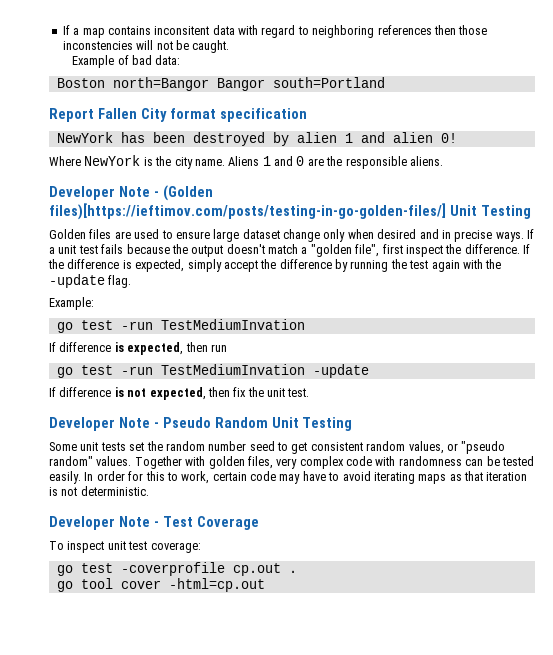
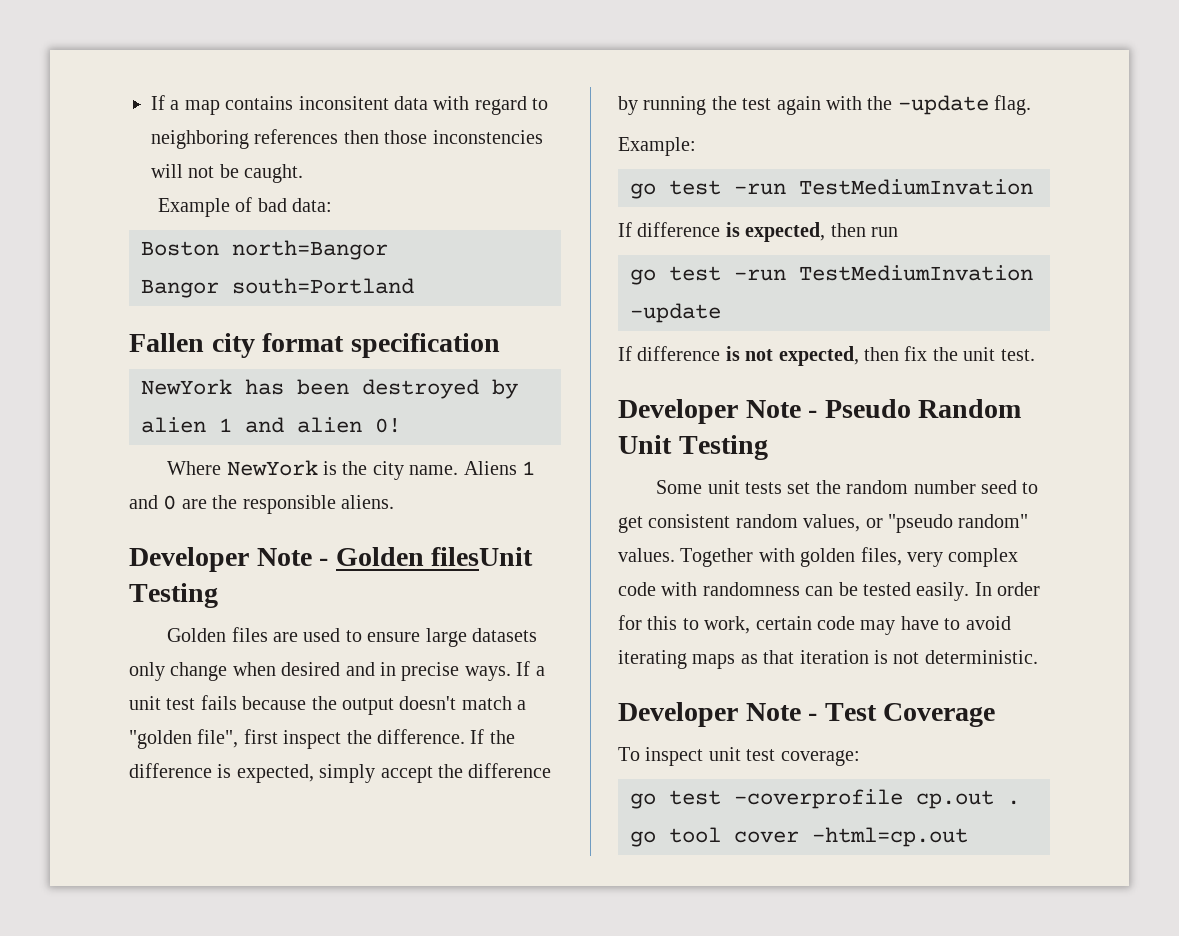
- Boston north=Bangor Bangor south=Portland
+ Boston north=Bangor
+ Bangor south=Portland
- Report Fallen City format specification
+ Fallen city format specification
- Developer Note - (Golden files)[https://ieftimov.com/posts/testing-in-go-golden-files/] Unit Testing
+ Developer Note - Golden filesUnit Testing
- Golden files are used to ensure large dataset change only when desired and in precise ways.
+ Golden files are used to ensure large datasets only change when desired and in precise ways.

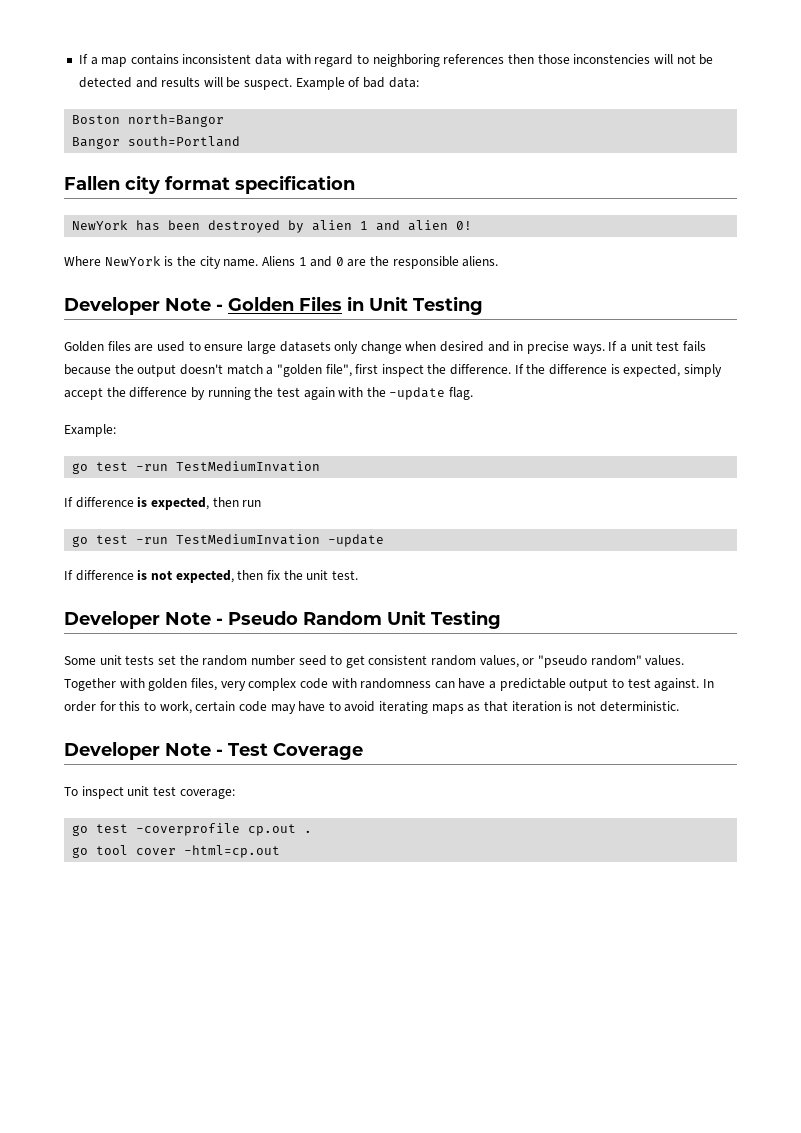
- If a map contains inconsitent data with regard to neighboring references then those inconstencies will not be caught.
- Example of bad data:
+ If a map contains inconsistent data with regard to neighboring references then those inconstencies will not be detected and results will be suspect. Example of bad data:
- Developer Note - Golden filesUnit Testing
+ Developer Note - Golden Files in Unit Testing
- Together with golden files, very complex code with randomness can be tested easily.
+ Together with golden files, very complex code with randomness can have a predictable output to test against.

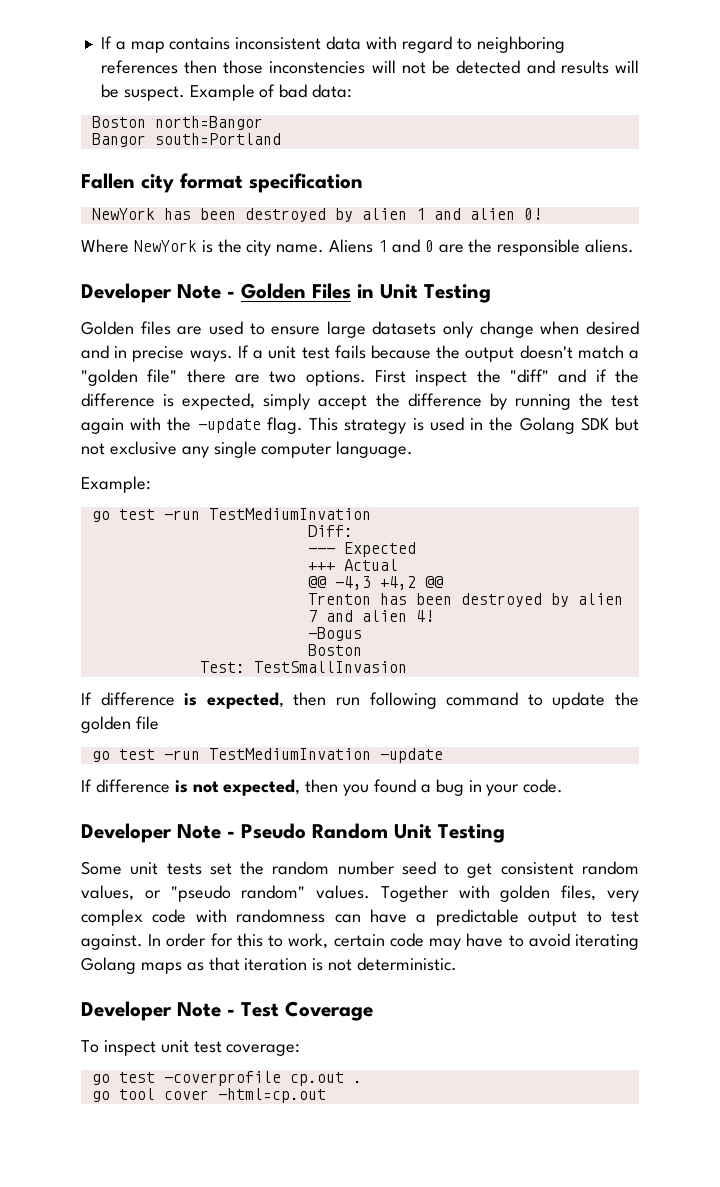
- If a unit test fails because the output doesn't match a "golden file", first inspect the difference. If the difference is expected, simply accept the difference by running the test again with the -update flag.
+ If a unit test fails because the output doesn't match a "golden file" there are two options. First inspect the "diff" and if the difference is expected, simply accept the difference by running the test again with the -update flag. This strategy is used in the Golang SDK but not exclusive any single computer language.
+ Diff:
+ --- Expected
+ +++ Actual
+ @@ -4,3 +4,2 @@
+ Trenton has been destroyed by alien 7 and alien 4!
+ -Bogus
+ Boston
+ Test: TestSmallInvasion
- If difference is expected, then run
+ If difference is expected, then run following command to update the golden file
- If difference is not expected, then fix the unit test.
+ If difference is not expected, then you found a bug in your code.
- In order for this to work, certain code may have to avoid iterating maps as that iteration is not deterministic.
+ In order for this to work, certain code may have to avoid iterating Golang maps as that iteration is not deterministic.

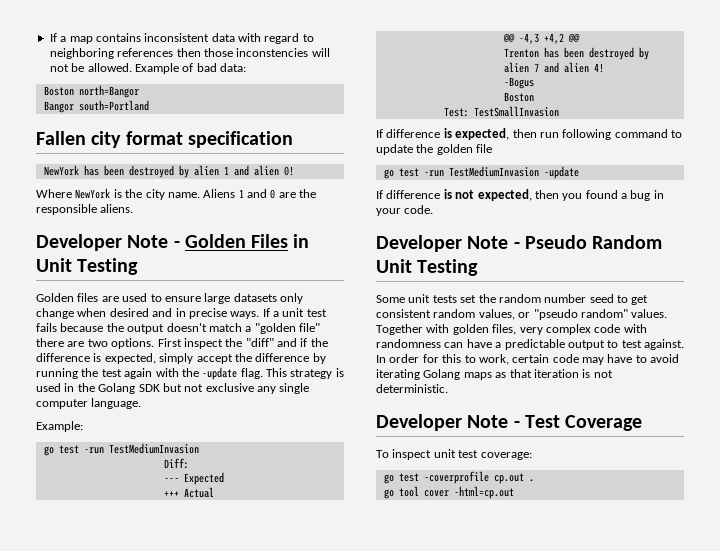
- If a map contains inconsistent data with regard to neighboring references then those inconstencies will not be detected and results will be suspect.
+ If a map contains inconsistent data with regard to neighboring references then those inconstencies will not be allowed.
  Example:
- go test -run TestMediumInvation
+ go test -run TestMediumInvasion
- go test -run TestMediumInvation -update
+ go test -run TestMediumInvasion -update

